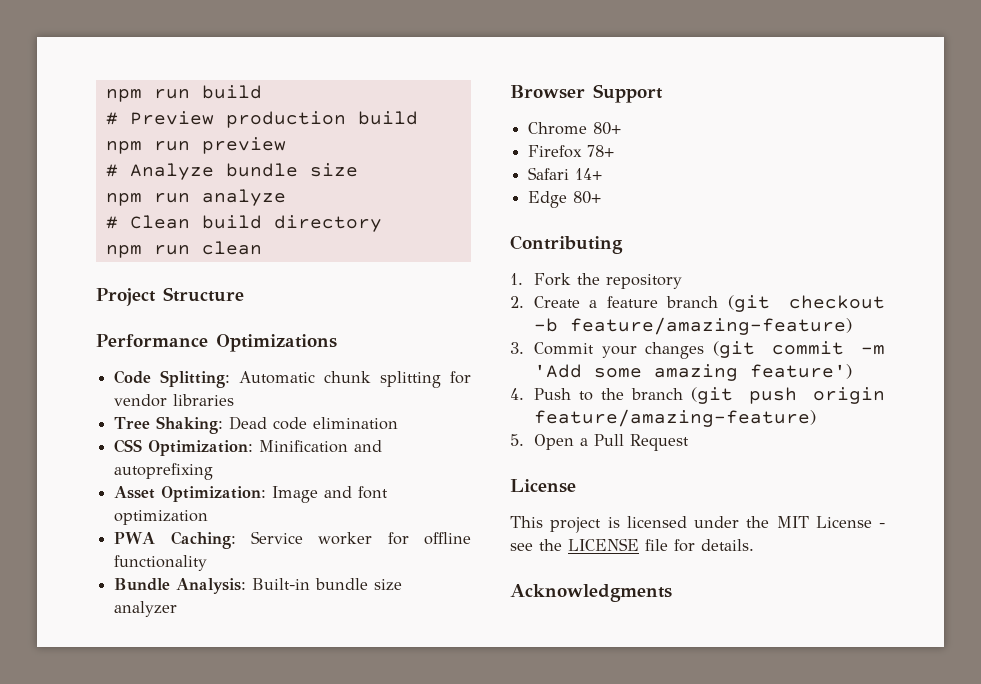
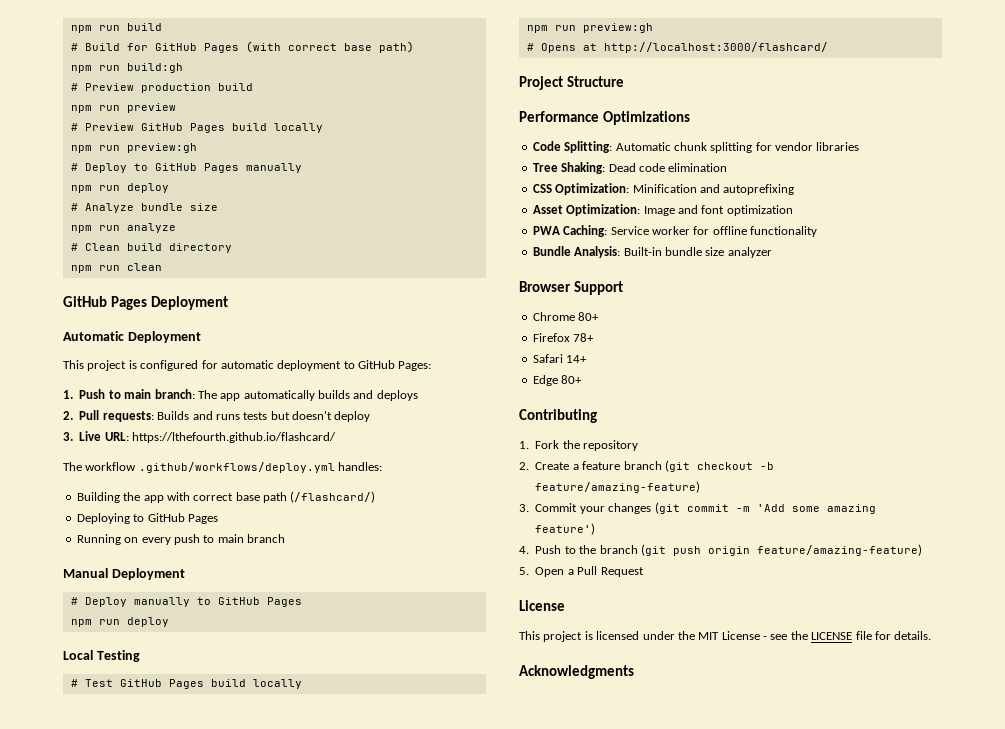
+ # Build for GitHub Pages (with correct base path)
+ npm run build:gh
+ # Preview GitHub Pages build locally
+ npm run preview:gh
+ # Deploy to GitHub Pages manually
+ npm run deploy
+ GitHub Pages Deployment
+ Automatic Deployment
+ This project is configured for automatic deployment to GitHub Pages:
+ 1. Push to main branch: The app automatically builds and deploys
+ 2. Pull requests: Builds and runs tests but doesn't deploy
+ 3. Live URL: https://lthefourth.github.io/flashcard/
+ The workflow .github/workflows/deploy.yml handles:
+ Building the app with correct base path (/flashcard/)
+ Deploying to GitHub Pages
+ Running on every push to main branch
+ Manual Deployment
+ # Deploy manually to GitHub Pages
+ npm run deploy
+ Local Testing
+ # Test GitHub Pages build locally
+ npm run preview:gh
+ # Opens at http://localhost:3000/flashcard/

